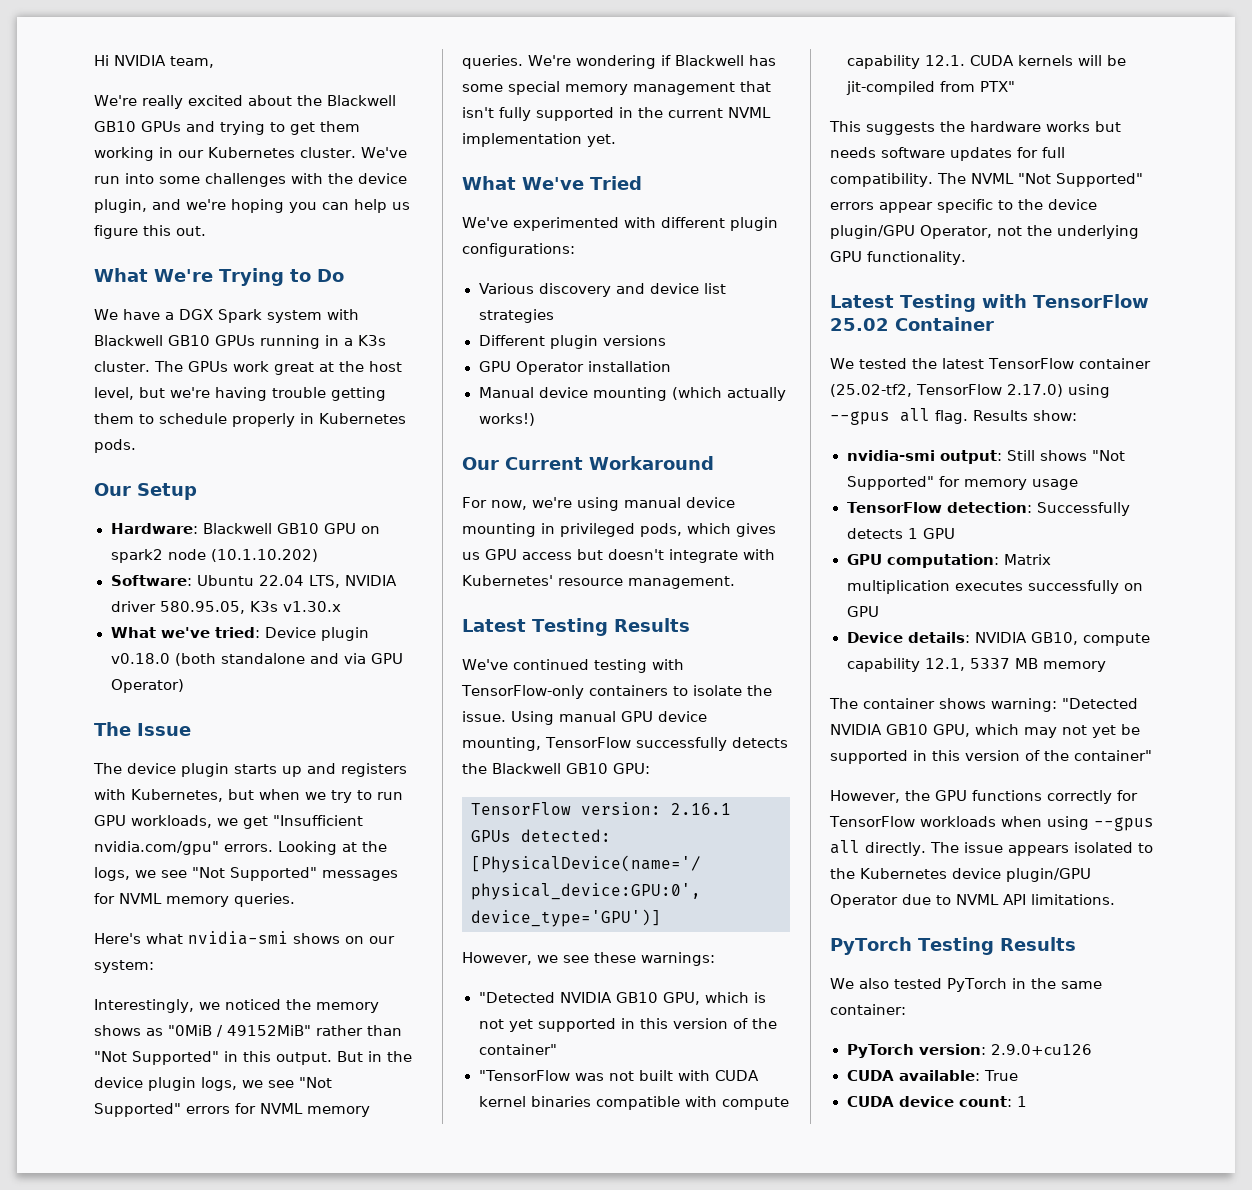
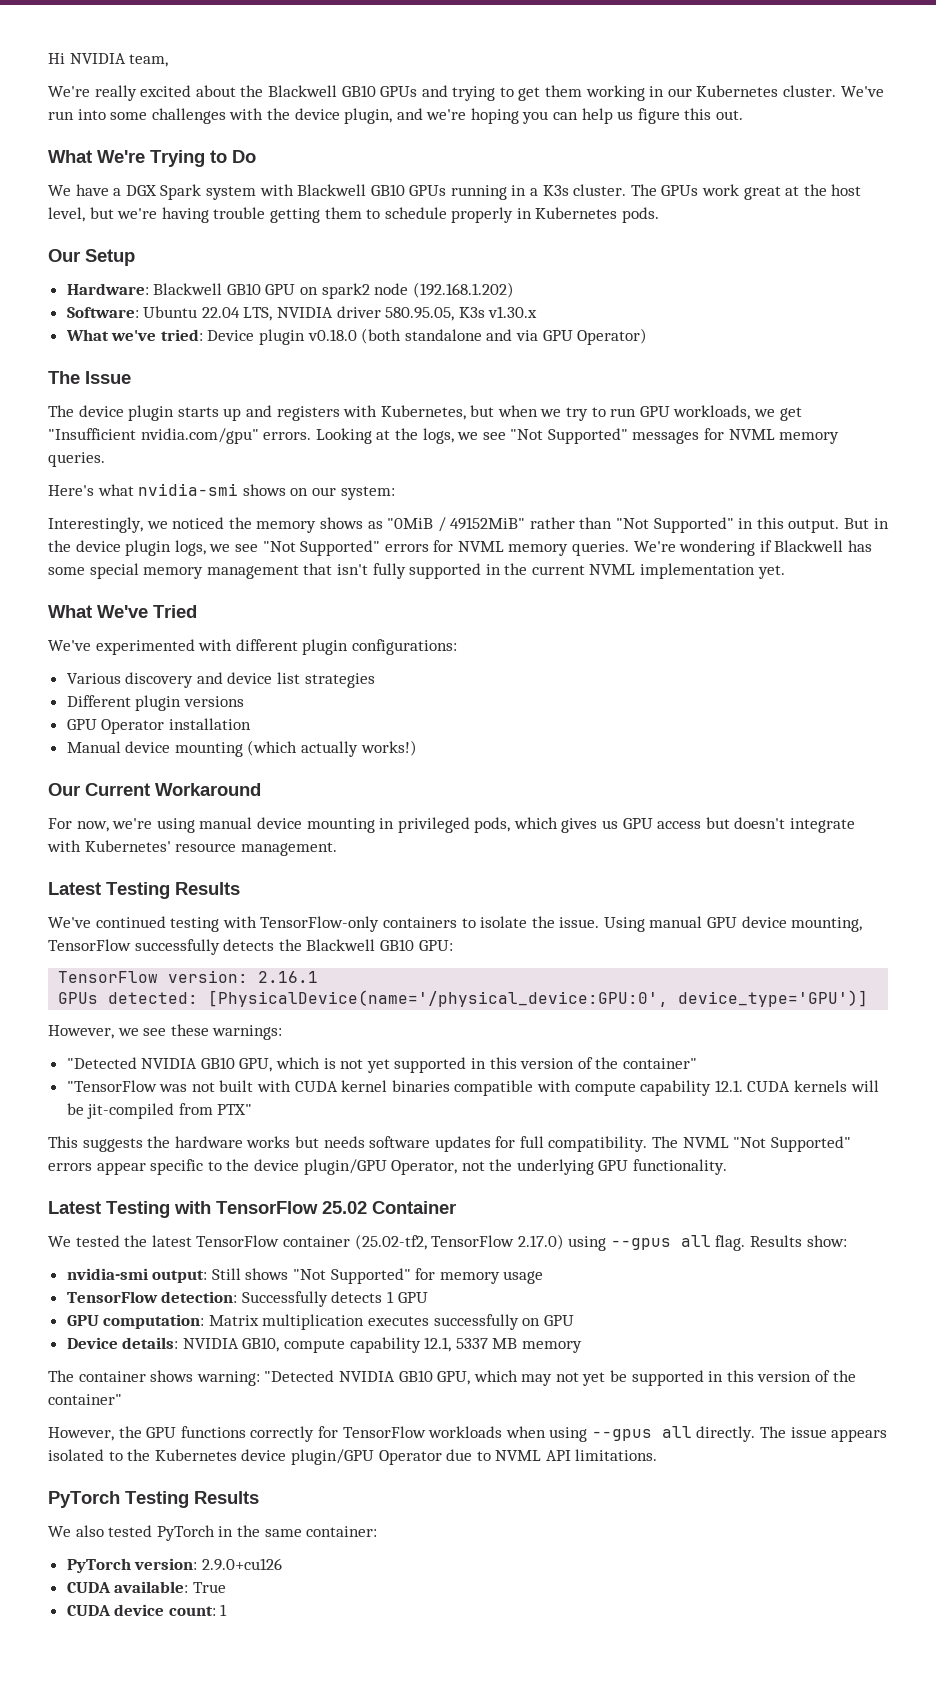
- Hardware: Blackwell GB10 GPU on spark2 node (10.1.10.202)
+ Hardware: Blackwell GB10 GPU on spark2 node (192.168.1.202)

